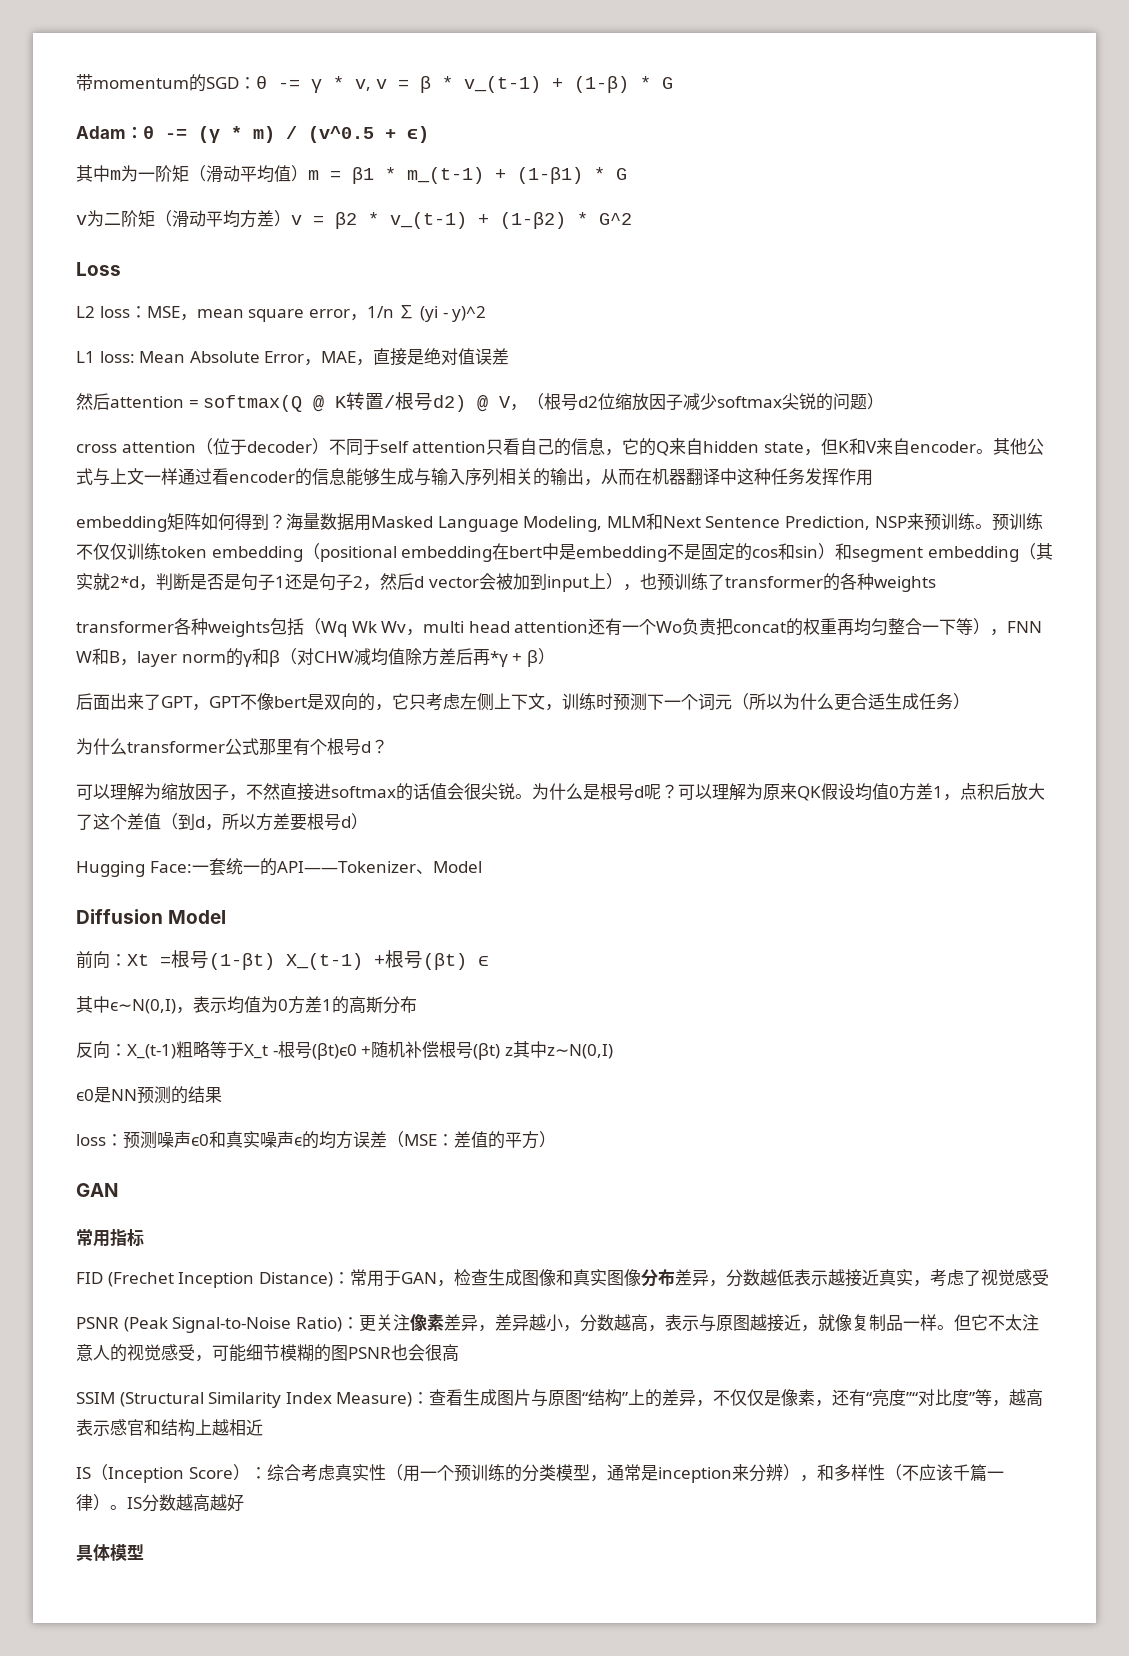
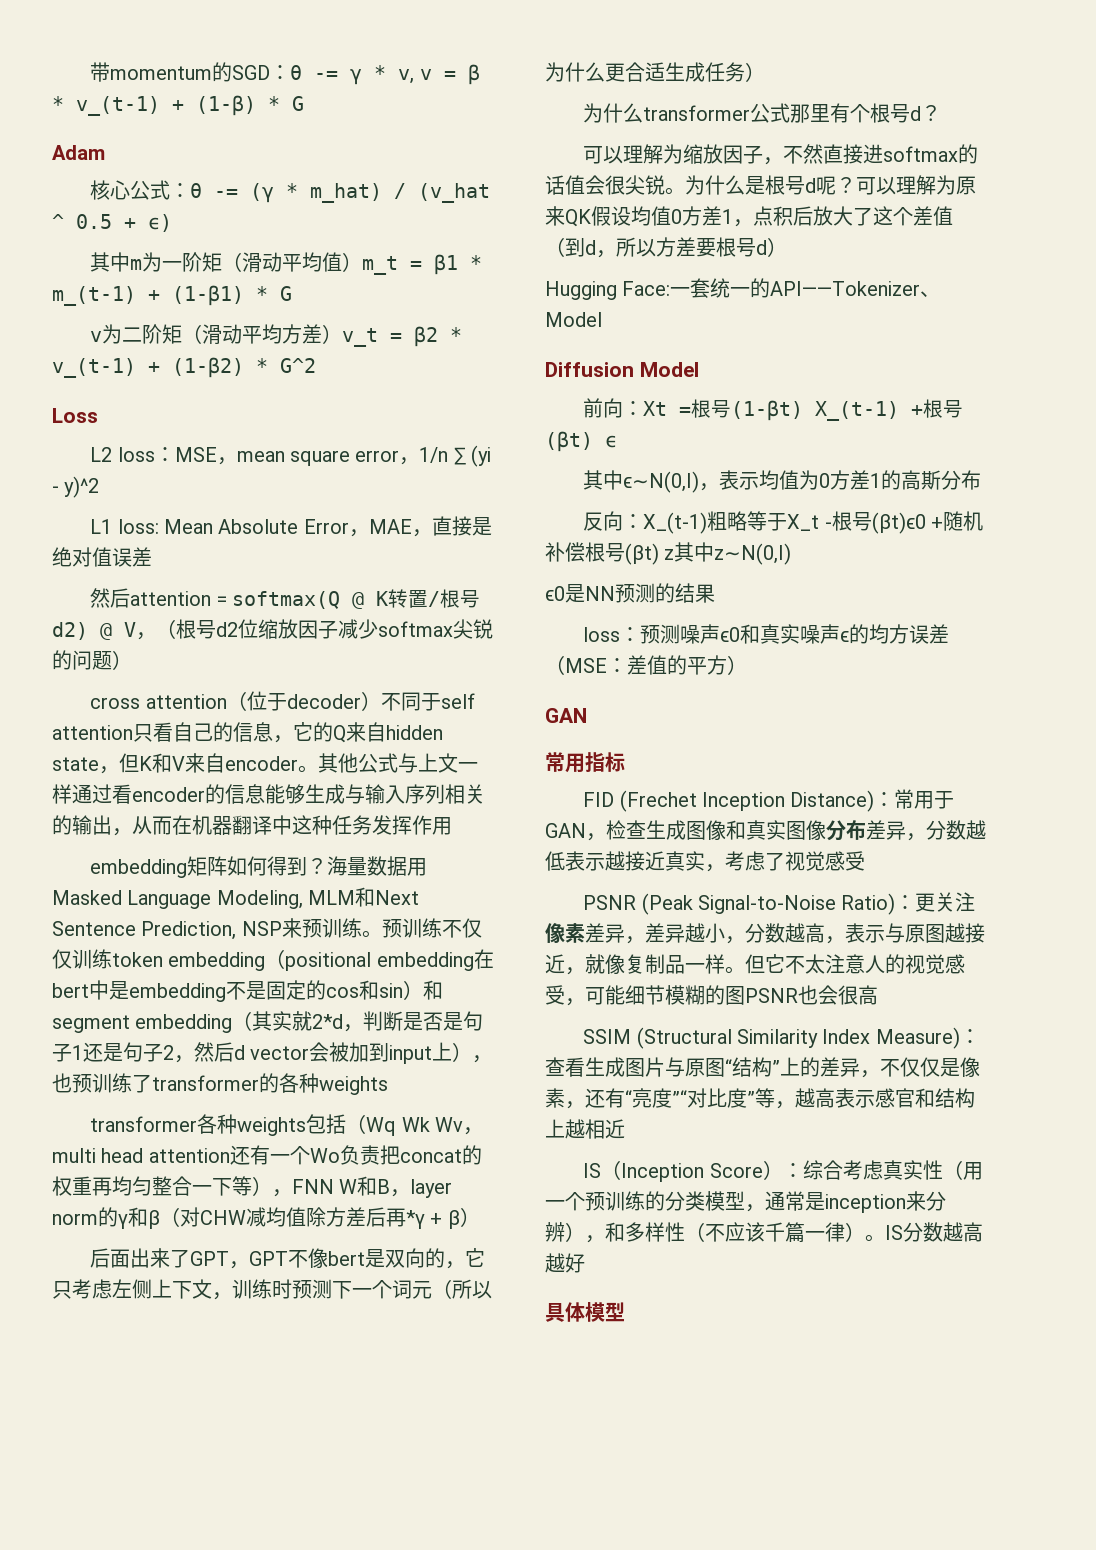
- Adam：θ -= (γ * m) / (v^0.5 + ϵ)
+ Adam
+ 核心公式：θ -= (γ * m_hat) / (v_hat ^ 0.5 + ϵ)
- 其中m为一阶矩（滑动平均值）m = β1 * m_(t-1) + (1-β1) * G
+ 其中m为一阶矩（滑动平均值）m_t = β1 * m_(t-1) + (1-β1) * G
- v为二阶矩（滑动平均方差）v = β2 * v_(t-1) + (1-β2) * G^2
+ v为二阶矩（滑动平均方差）v_t = β2 * v_(t-1) + (1-β2) * G^2

